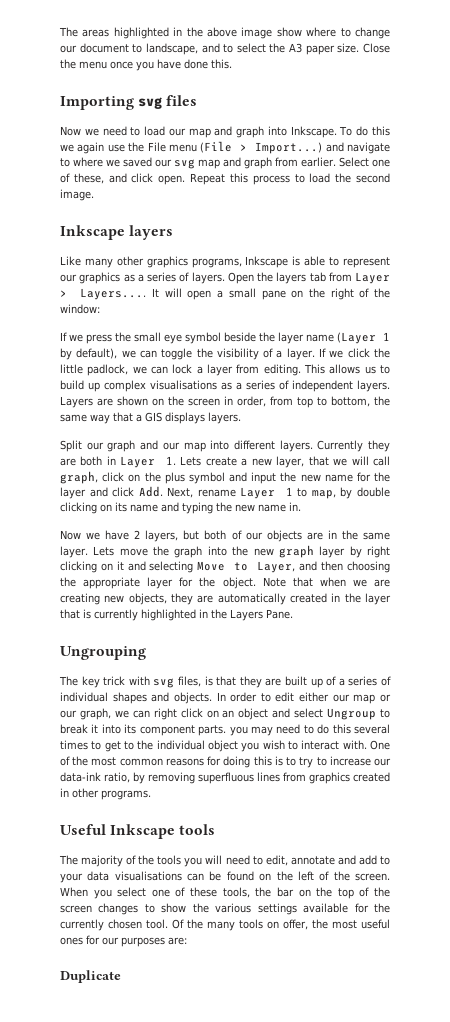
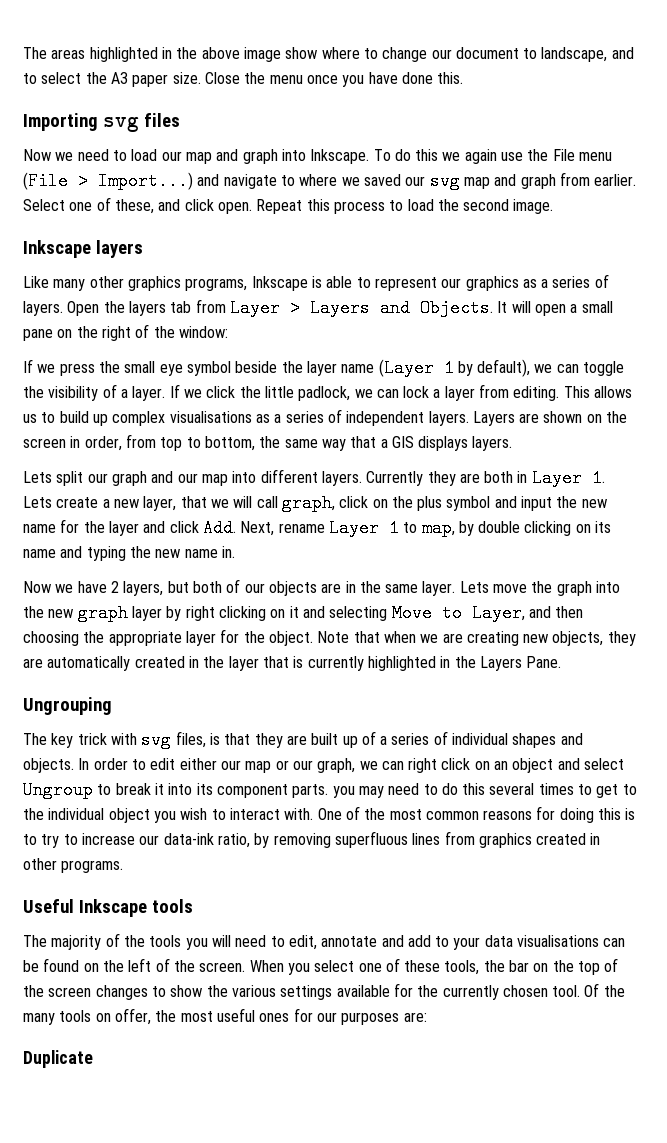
- Open the layers tab from Layer > Layers....
+ Open the layers tab from Layer > Layers and Objects.
- Split our graph and our map into different layers.
+ Lets split our graph and our map into different layers.

